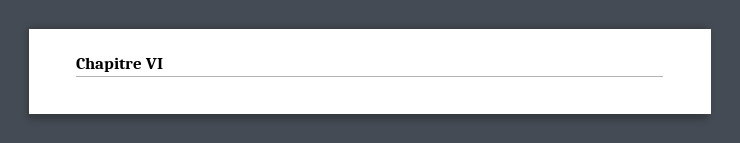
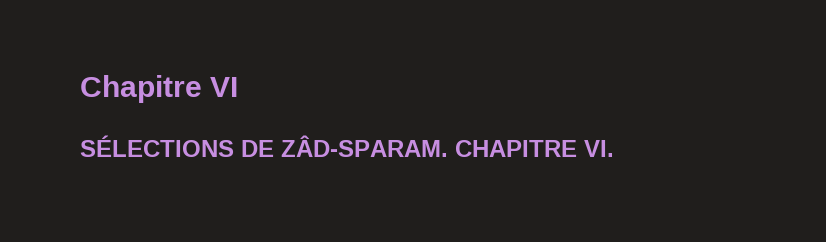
+ SÉLECTIONS DE ZÂD-SPARAM. CHAPITRE VI.

